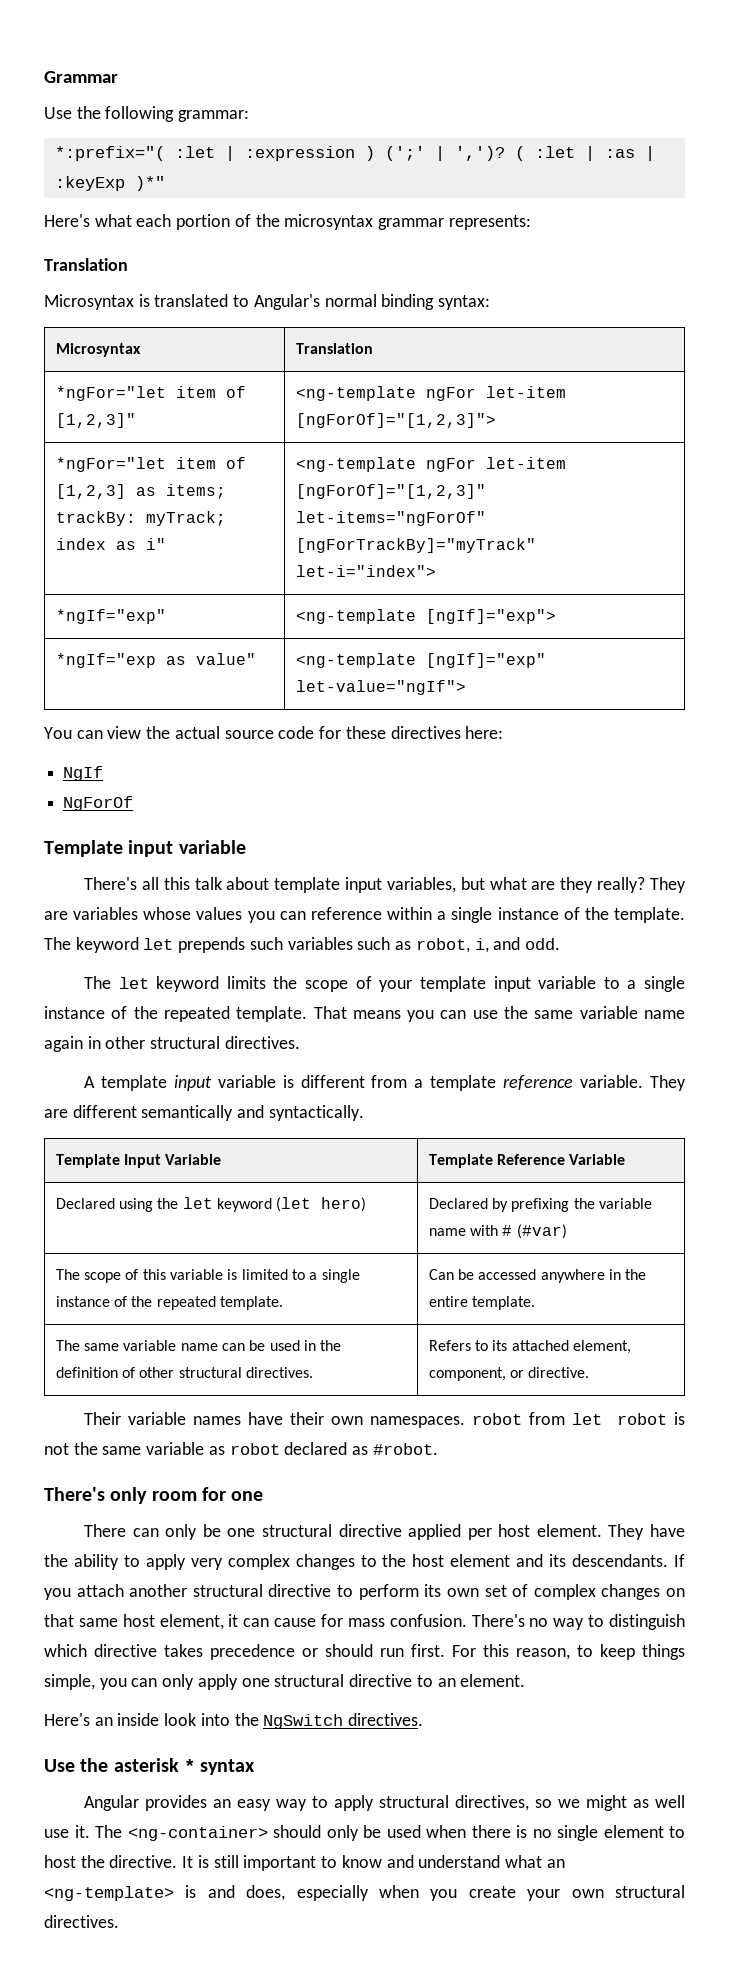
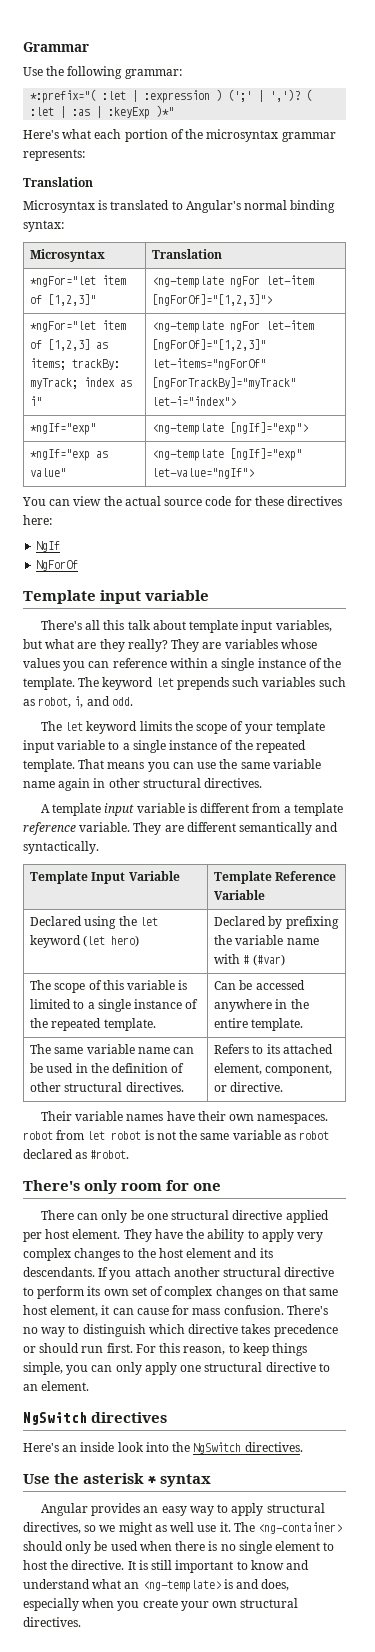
+ NgSwitch directives

